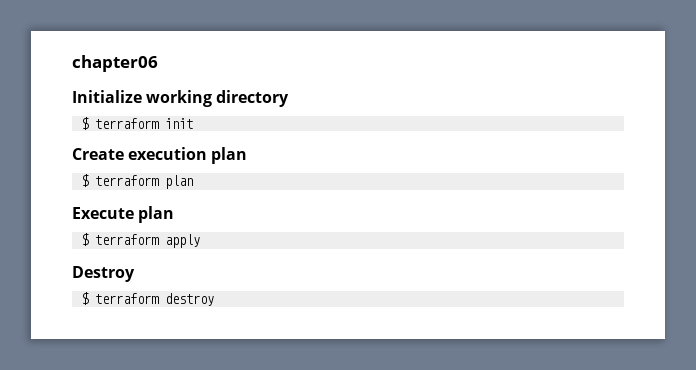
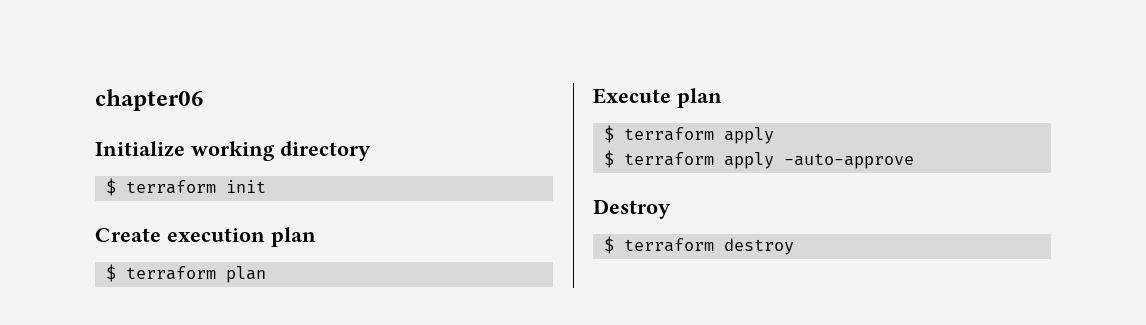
+ $ terraform apply -auto-approve

